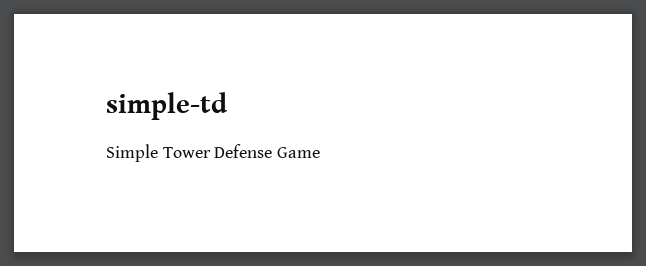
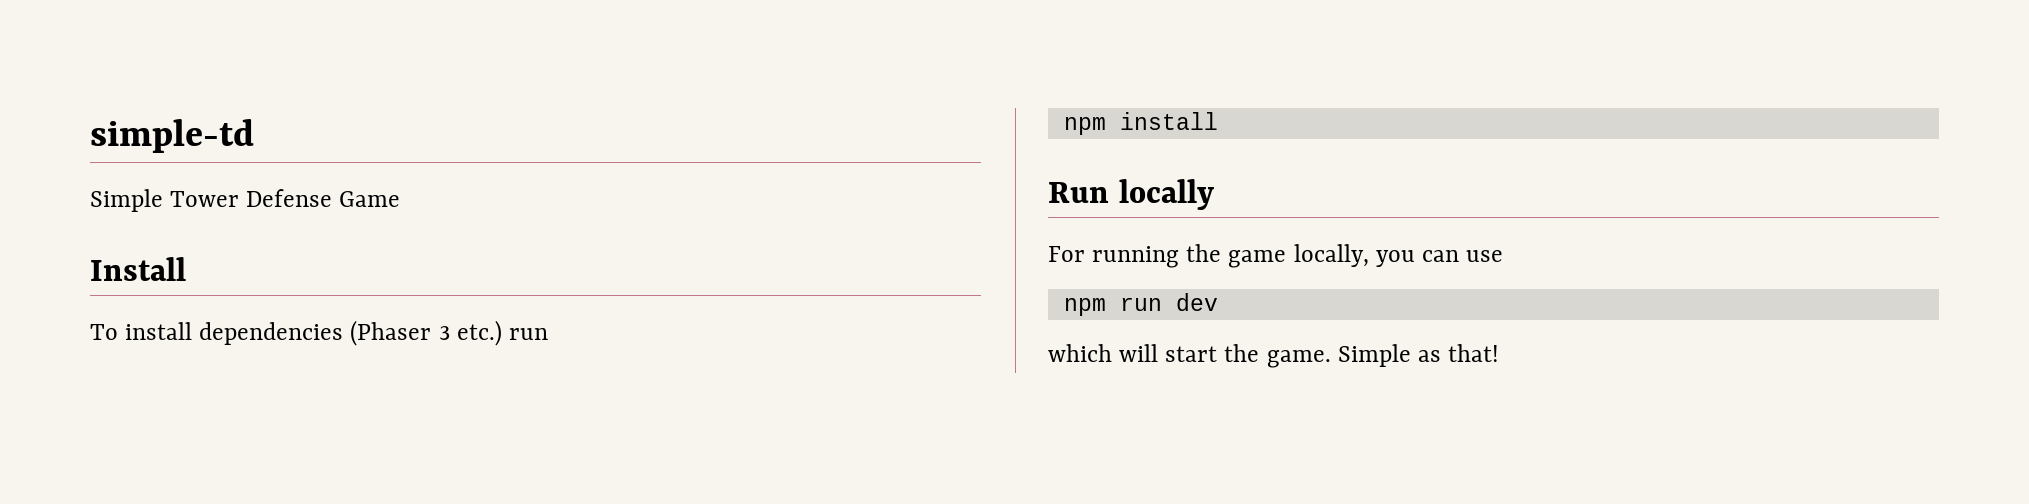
+ Install
+ To install dependencies (Phaser 3 etc.) run
+ npm install
+ Run locally
+ For running the game locally, you can use
+ npm run dev
+ which will start the game. Simple as that!

